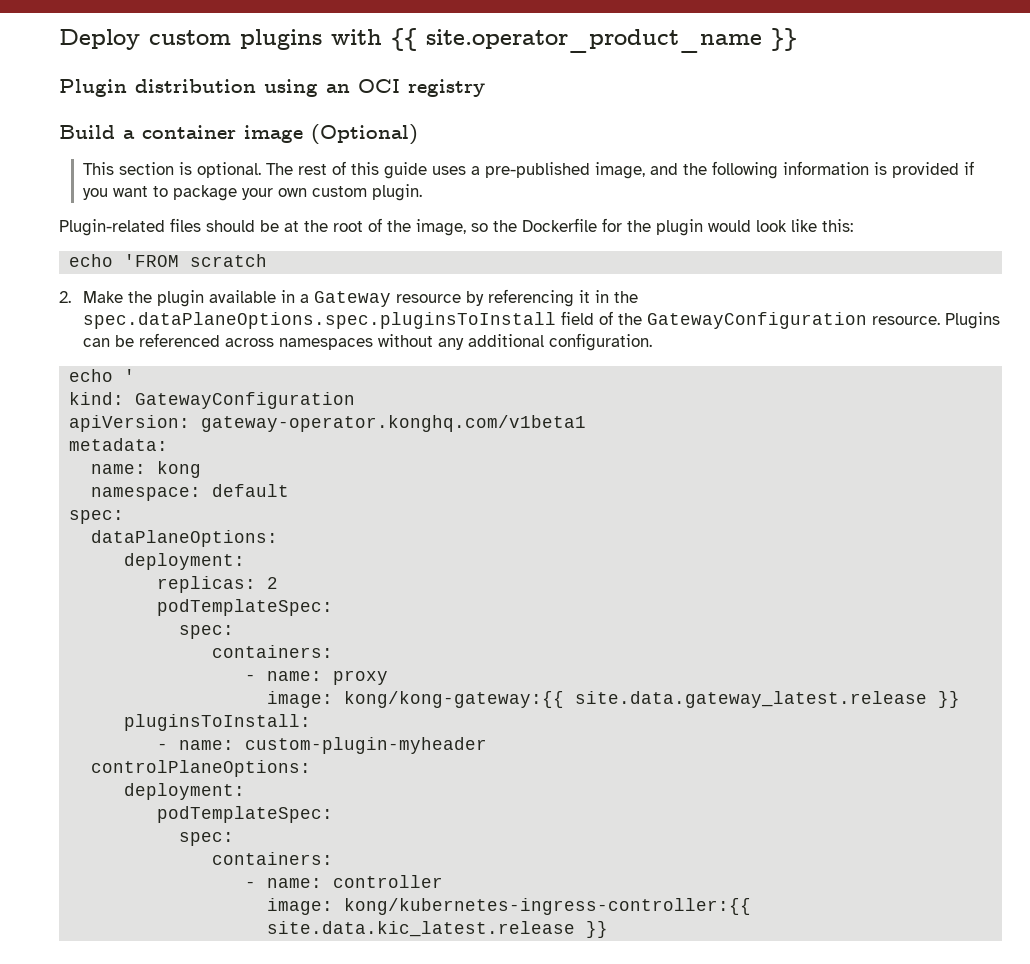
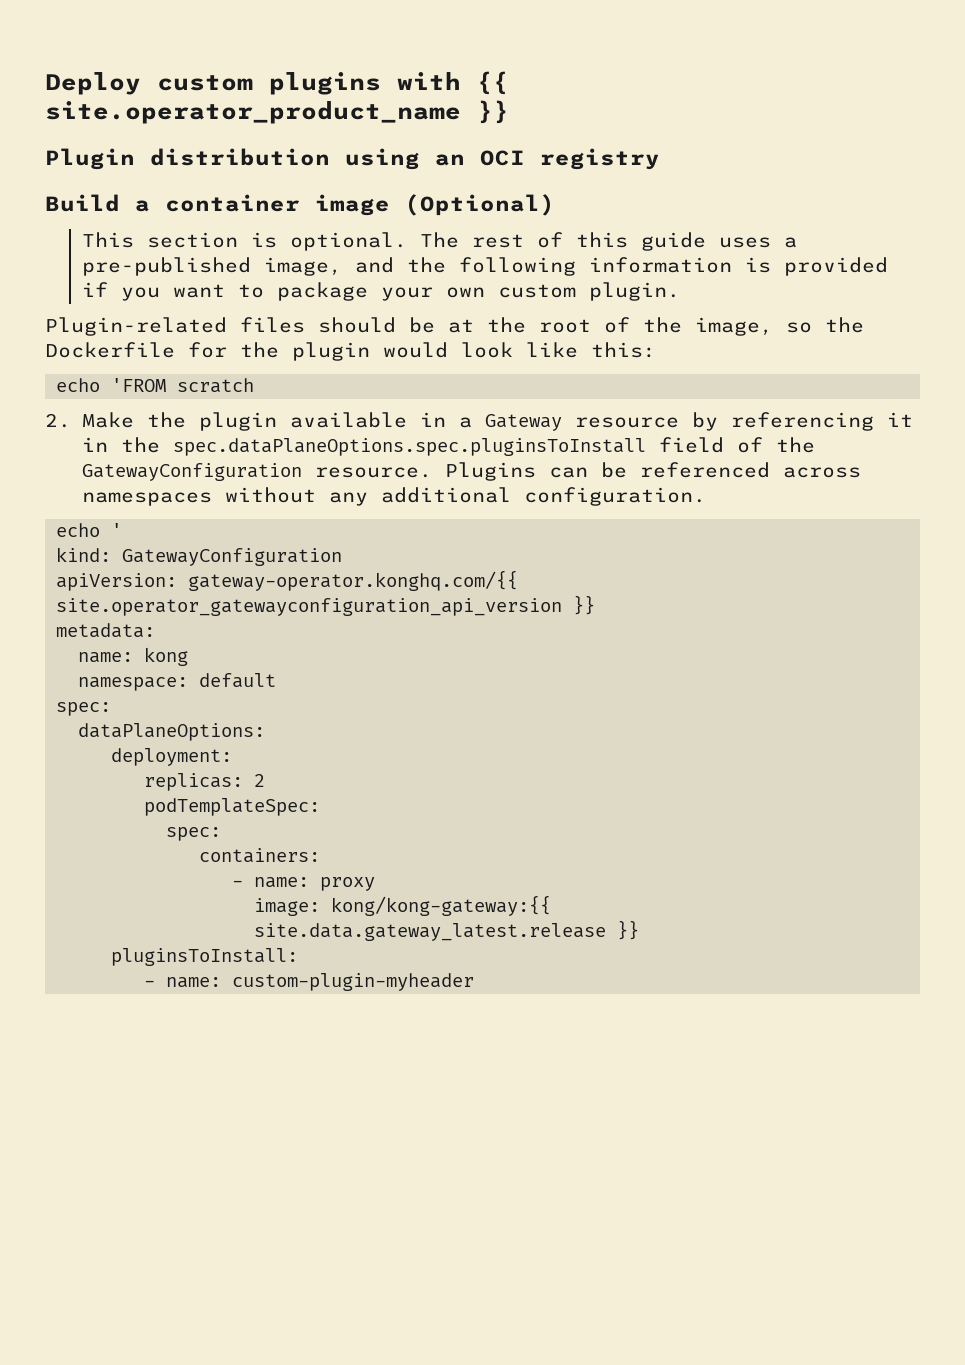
- apiVersion: gateway-operator.konghq.com/v1beta1
+ apiVersion: gateway-operator.konghq.com/{{ site.operator_gatewayconfiguration_api_version }}
- controlPlaneOptions:
- deployment:
- podTemplateSpec:
- spec:
- containers:
- - name: controller
- image: kong/kubernetes-ingress-controller:{{ site.data.kic_latest.release }}

